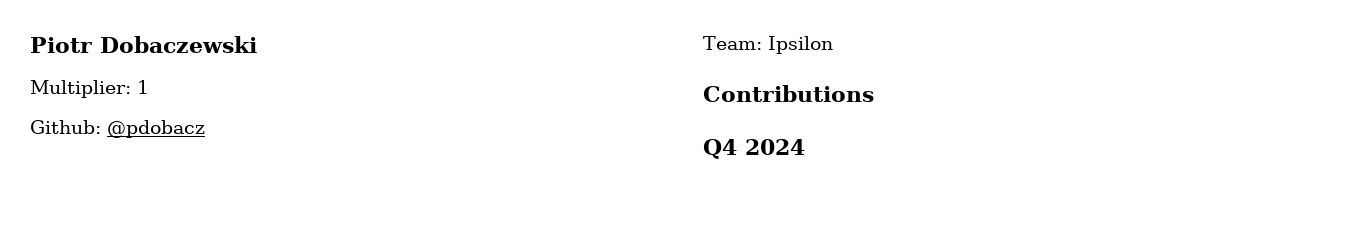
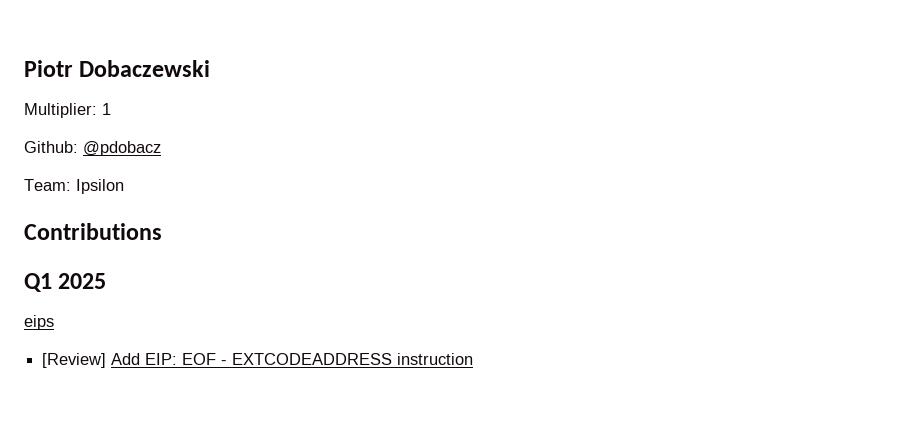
- Q4 2024
+ Q1 2025
+ eips
+ [Review] Add EIP: EOF - EXTCODEADDRESS instruction

